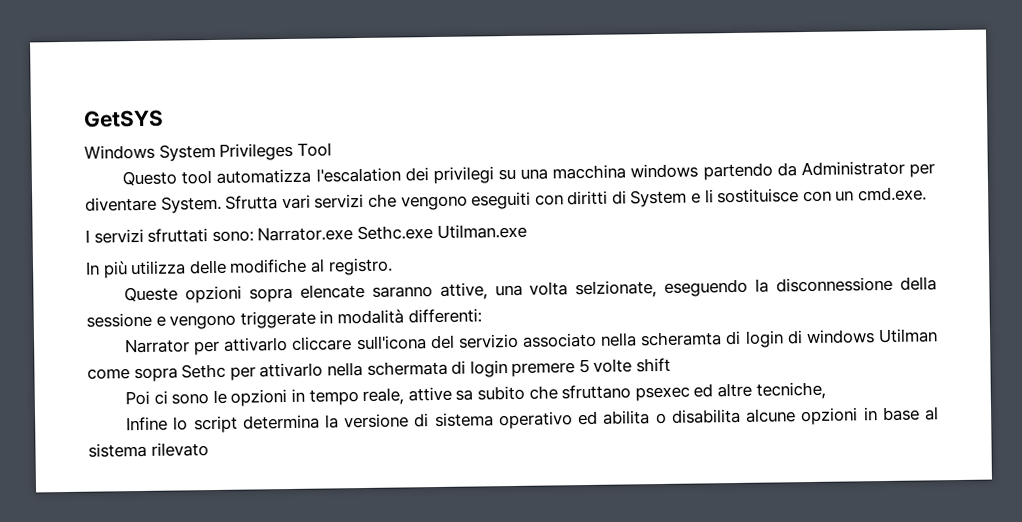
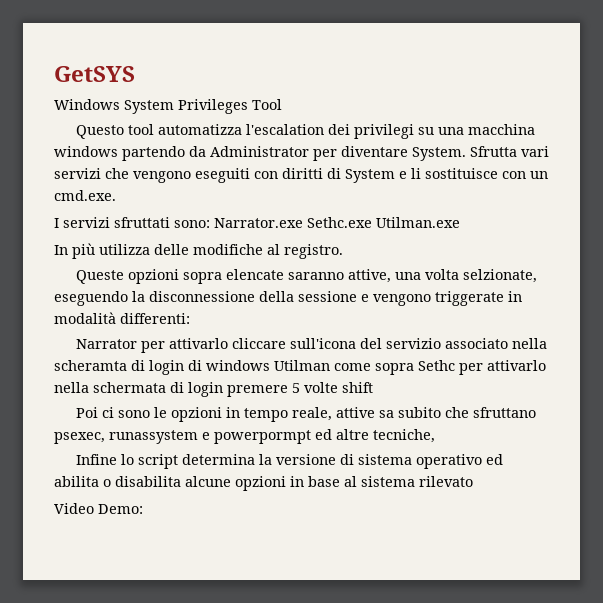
- Poi ci sono le opzioni in tempo reale, attive sa subito che sfruttano psexec ed altre tecniche,
+ Poi ci sono le opzioni in tempo reale, attive sa subito che sfruttano psexec, runassystem e powerpormpt ed altre tecniche,
+ Video Demo:

